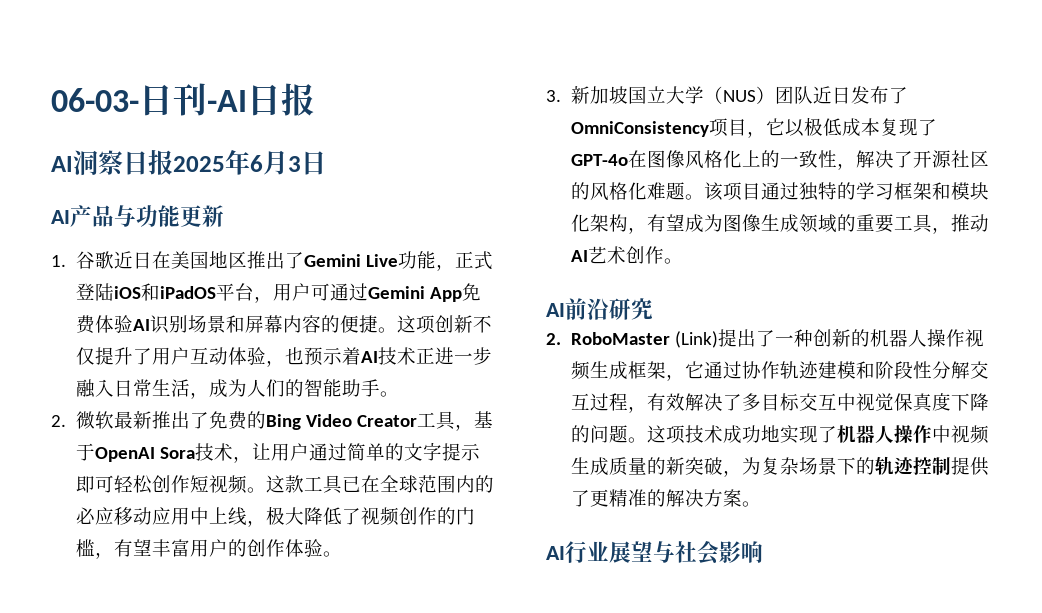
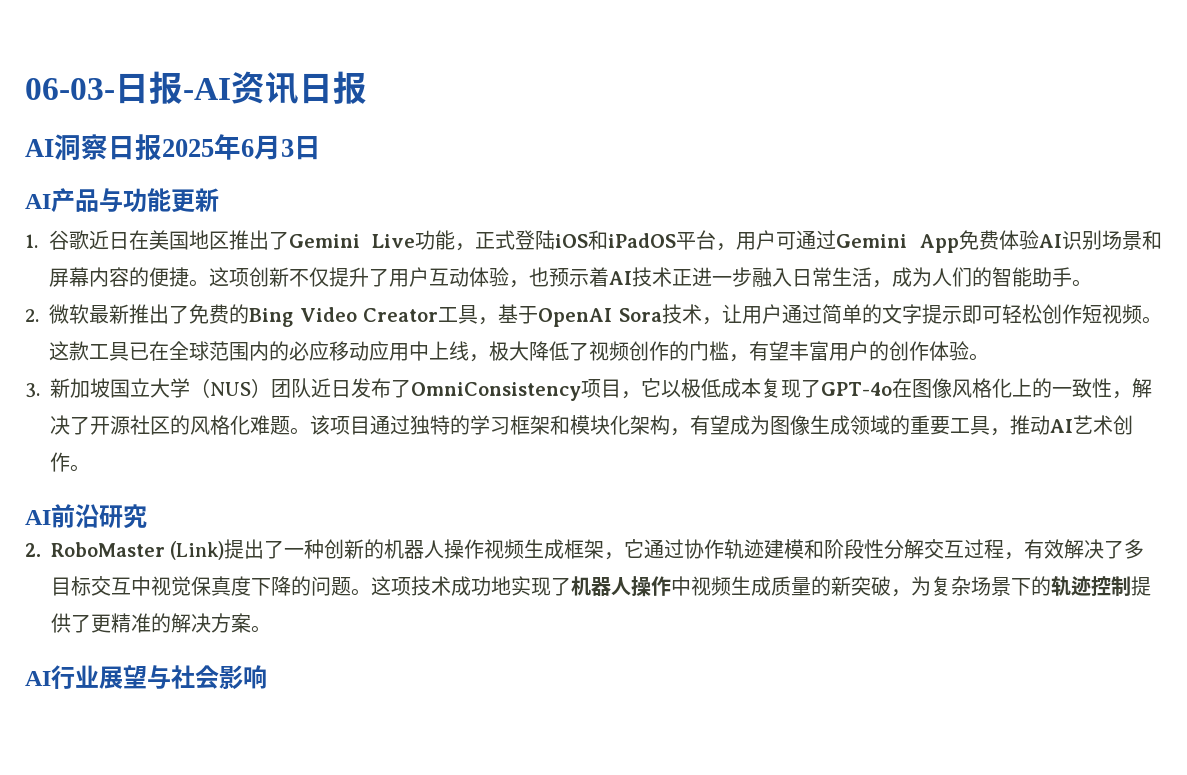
- 06-03-日刊-AI日报
+ 06-03-日报-AI资讯日报

